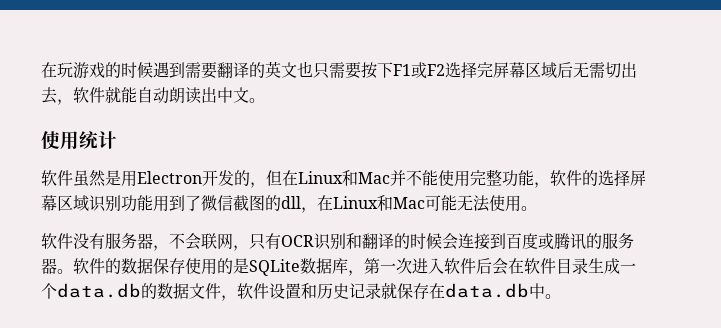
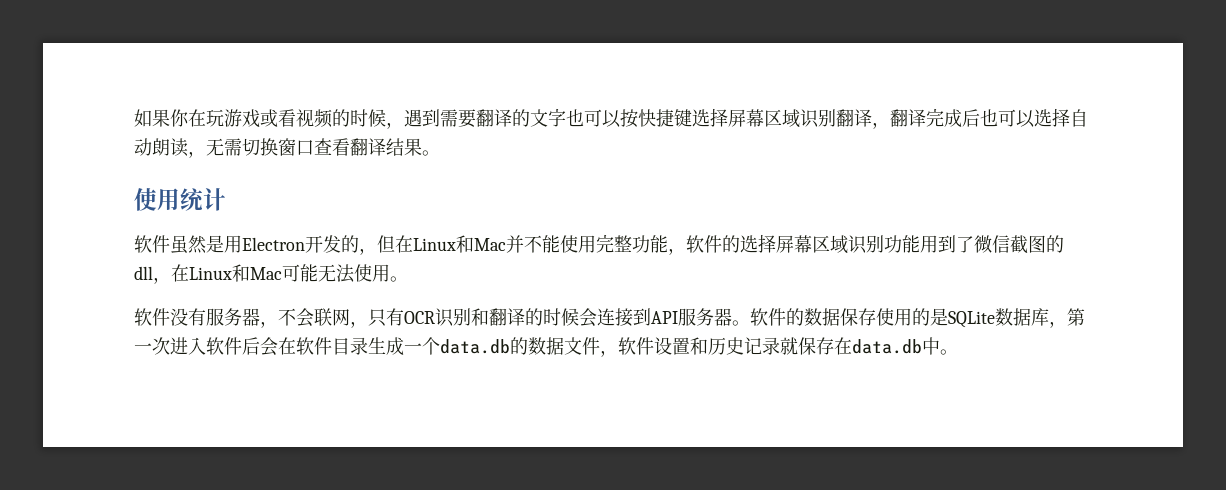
- 在玩游戏的时候遇到需要翻译的英文也只需要按下F1或F2选择完屏幕区域后无需切出去，软件就能自动朗读出中文。
+ 如果你在玩游戏或看视频的时候，遇到需要翻译的文字也可以按快捷键选择屏幕区域识别翻译，翻译完成后也可以选择自动朗读，无需切换窗口查看翻译结果。
- 软件没有服务器，不会联网，只有OCR识别和翻译的时候会连接到百度或腾讯的服务器。
+ 软件没有服务器，不会联网，只有OCR识别和翻译的时候会连接到API服务器。

